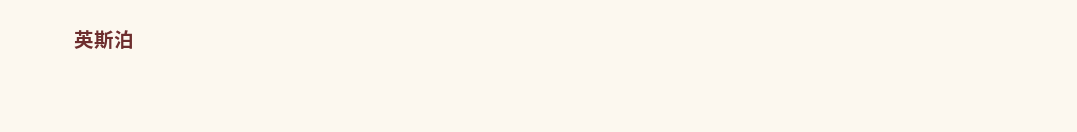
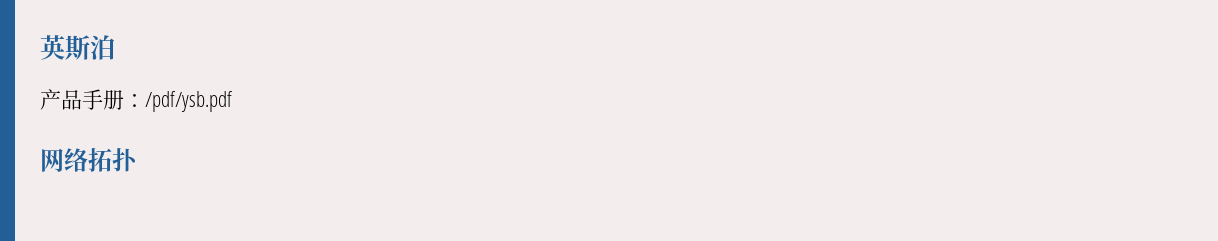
+ 产品手册：/pdf/ysb.pdf
+ 网络拓扑

